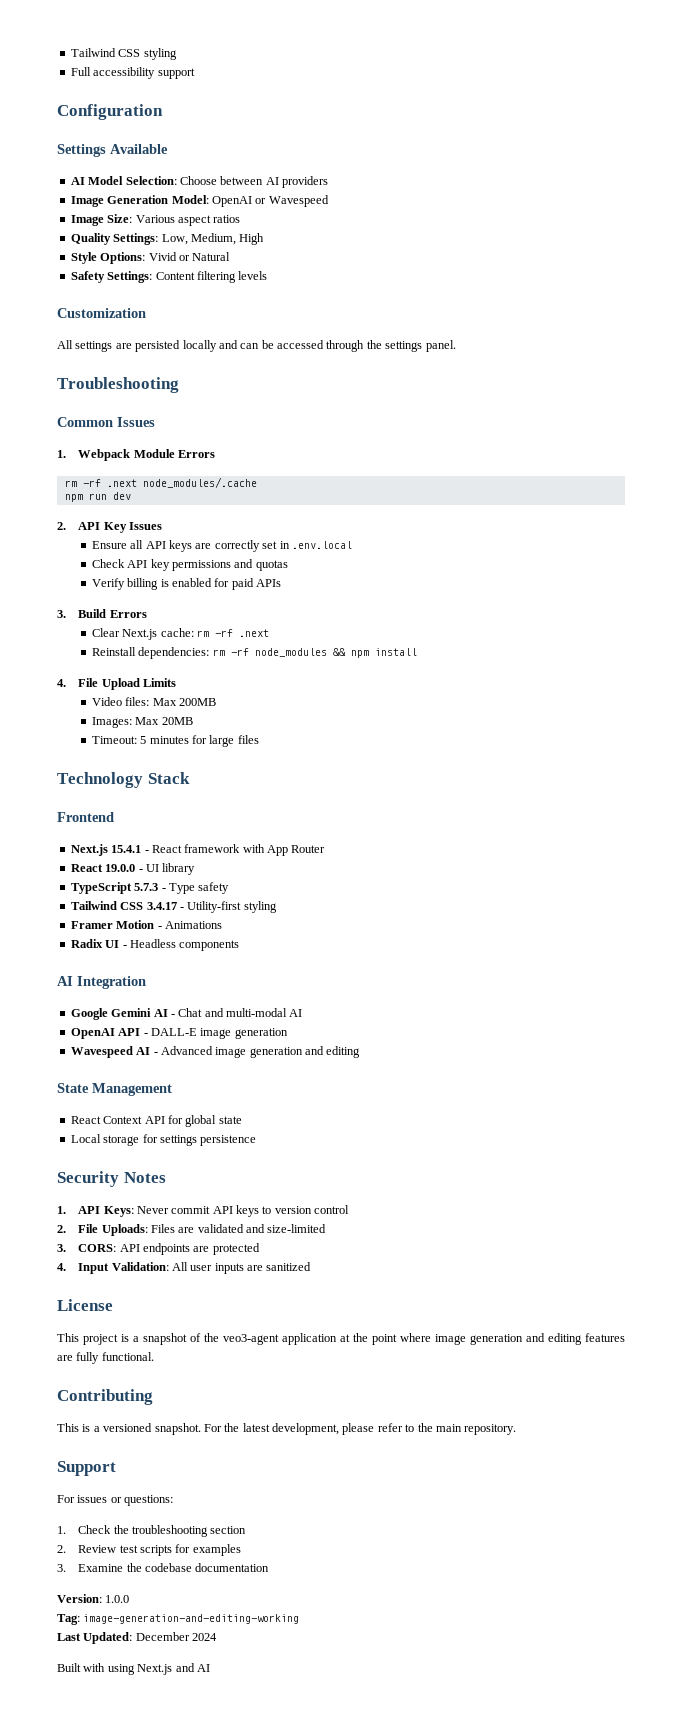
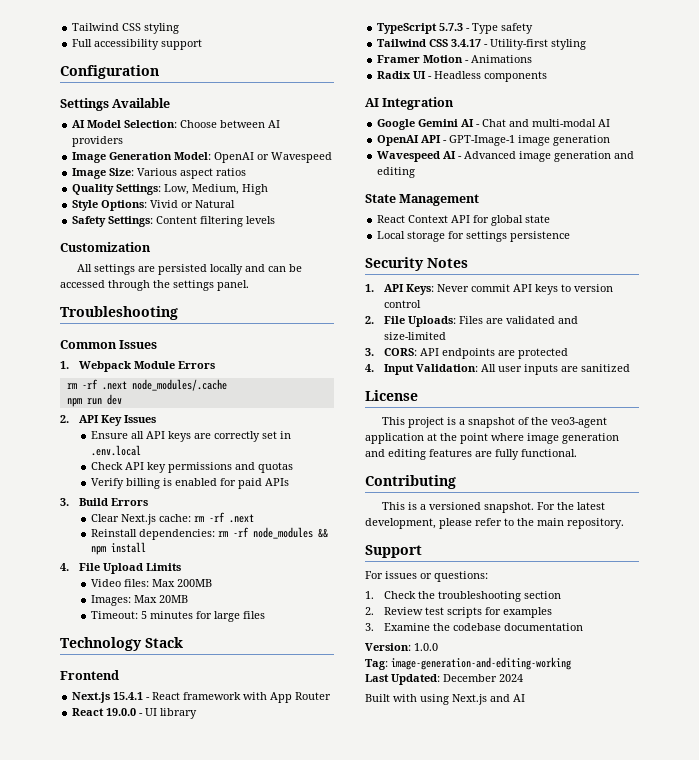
- OpenAI API - DALL-E image generation
+ OpenAI API - GPT-Image-1 image generation

